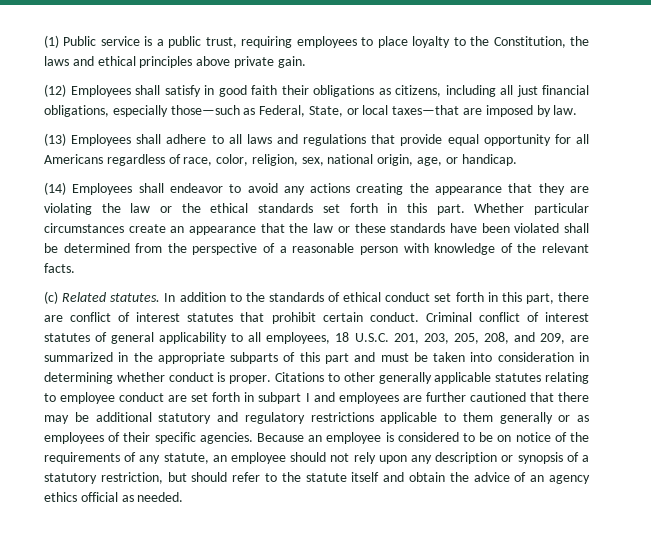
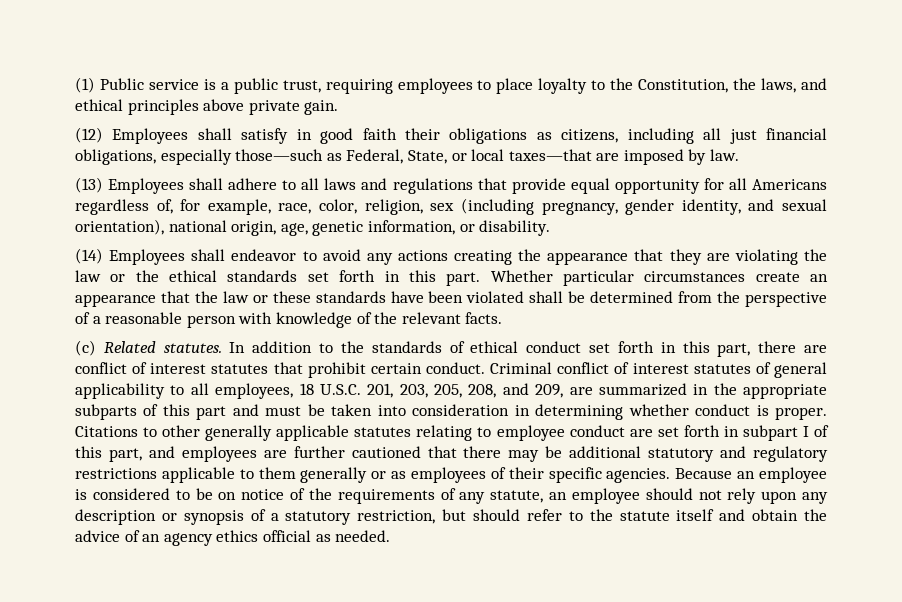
- (1) Public service is a public trust, requiring employees to place loyalty to the Constitution, the laws and ethical principles above private gain.
+ (1) Public service is a public trust, requiring employees to place loyalty to the Constitution, the laws, and ethical principles above private gain.
- (13) Employees shall adhere to all laws and regulations that provide equal opportunity for all Americans regardless of race, color, religion, sex, national origin, age, or handicap.
+ (13) Employees shall adhere to all laws and regulations that provide equal opportunity for all Americans regardless of, for example, race, color, religion, sex (including pregnancy, gender identity, and sexual orientation), national origin, age, genetic information, or disability.
- Citations to other generally applicable statutes relating to employee conduct are set forth in subpart I and employees are further cautioned that there may be additional statutory and regulatory restrictions applicable to them generally or as employees of their specific agencies.
+ Citations to other generally applicable statutes relating to employee conduct are set forth in subpart I of this part, and employees are further cautioned that there may be additional statutory and regulatory restrictions applicable to them generally or as employees of their specific agencies.

